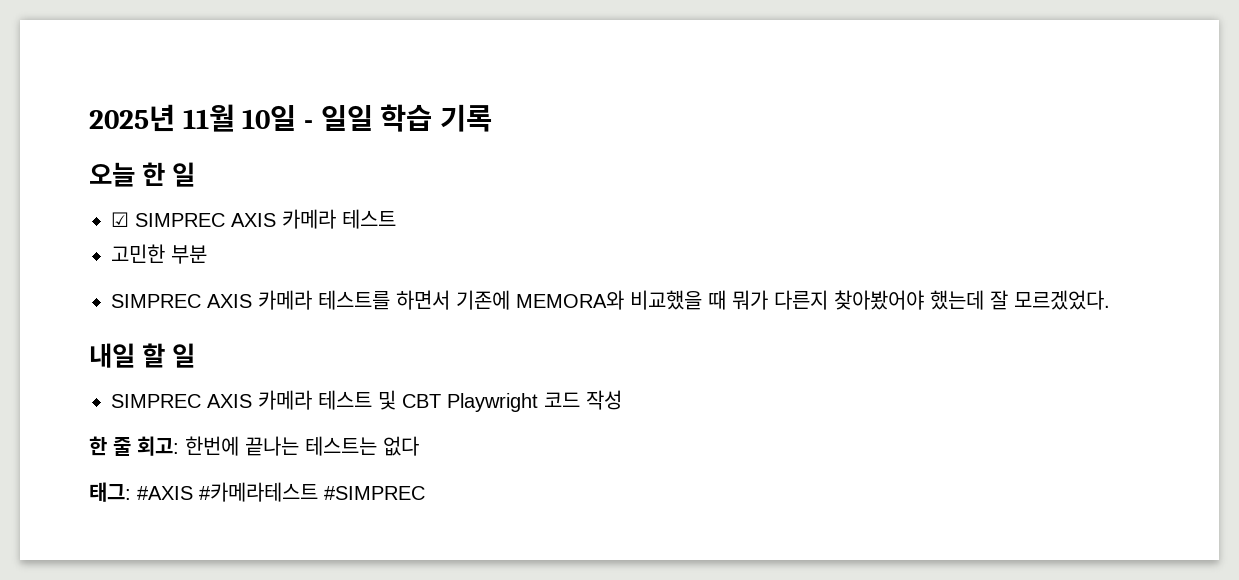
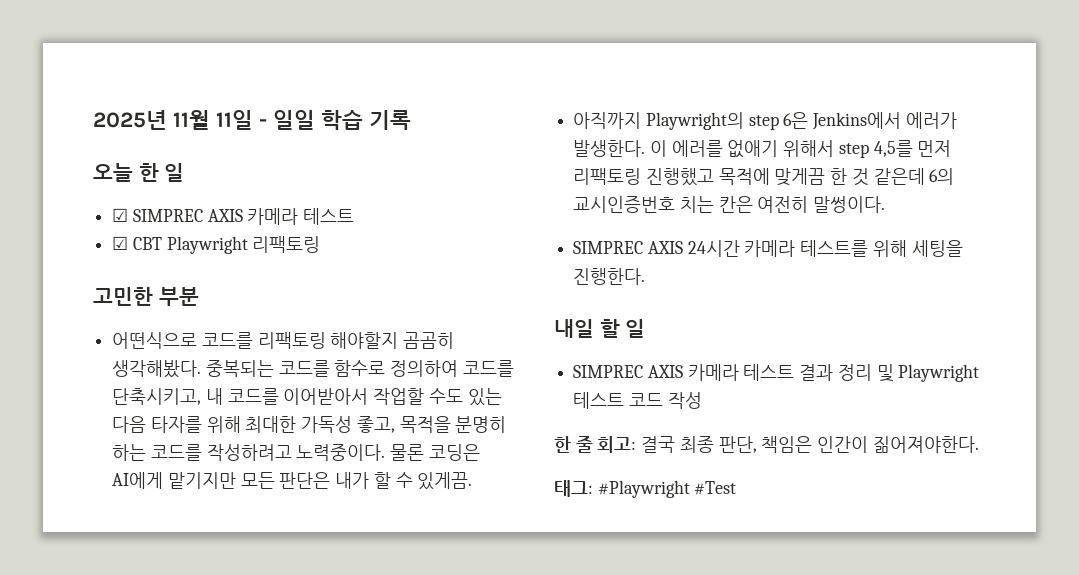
- 2025년 11월 10일 - 일일 학습 기록
+ 2025년 11월 11일 - 일일 학습 기록
+ ☑ CBT Playwright 리팩토링
  고민한 부분
- SIMPREC AXIS 카메라 테스트를 하면서 기존에 MEMORA와 비교했을 때 뭐가 다른지 찾아봤어야 했는데 잘 모르겠었다.
+ 어떤식으로 코드를 리팩토링 해야할지 곰곰히 생각해봤다. 중복되는 코드를 함수로 정의하여 코드를 단축시키고, 내 코드를 이어받아서 작업할 수도 있는 다음 타자를 위해 최대한 가독성 좋고, 목적을 분명히 하는 코드를 작성하려고 노력중이다. 물론 코딩은 AI에게 맡기지만 모든 판단은 내가 할 수 있게끔.
+ 아직까지 Playwright의 step 6은 Jenkins에서 에러가 발생한다. 이 에러를 없애기 위해서 step 4,5를 먼저 리팩토링 진행했고 목적에 맞게끔 한 것 같은데 6의 교시인증번호 치는 칸은 여전히 말썽이다.
+ SIMPREC AXIS 24시간 카메라 테스트를 위해 세팅을 진행한다.
- SIMPREC AXIS 카메라 테스트 및 CBT Playwright 코드 작성
+ SIMPREC AXIS 카메라 테스트 결과 정리 및 Playwright 테스트 코드 작성
- 한 줄 회고: 한번에 끝나는 테스트는 없다
- 태그: #AXIS #카메라테스트 #SIMPREC
+ 한 줄 회고: 결국 최종 판단, 책임은 인간이 짊어져야한다.
+ 태그: #Playwright #Test

